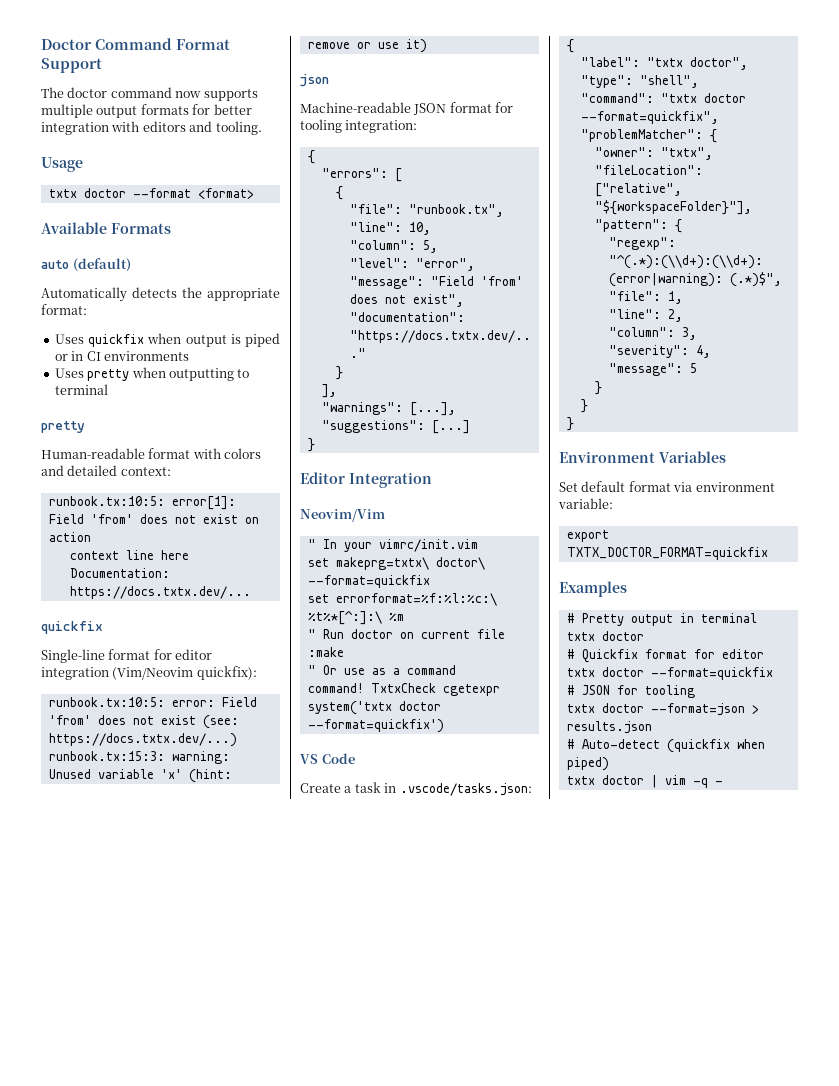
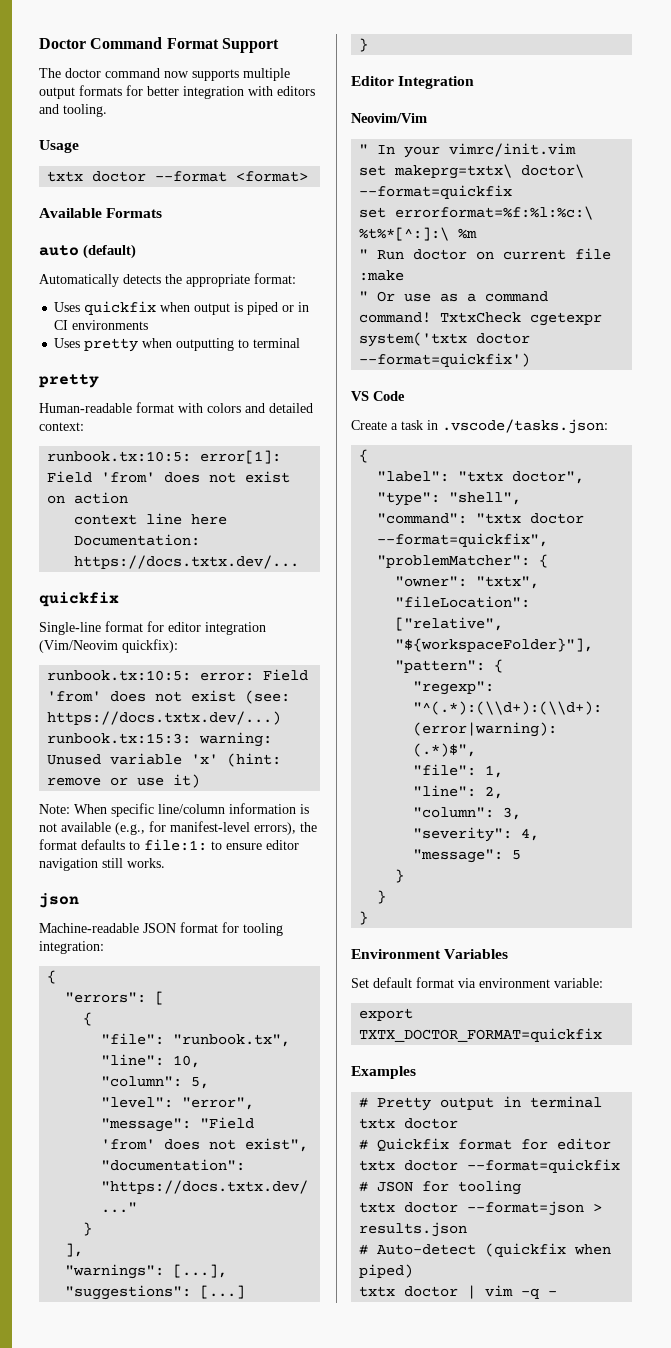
+ Note: When specific line/column information is not available (e.g., for manifest-level errors), the format defaults to file:1: to ensure editor navigation still works.

